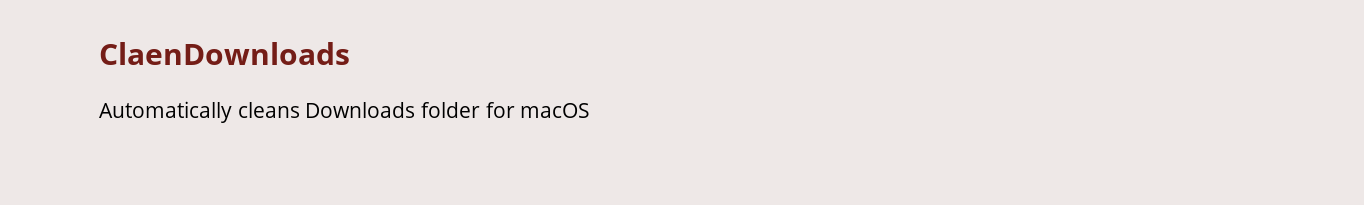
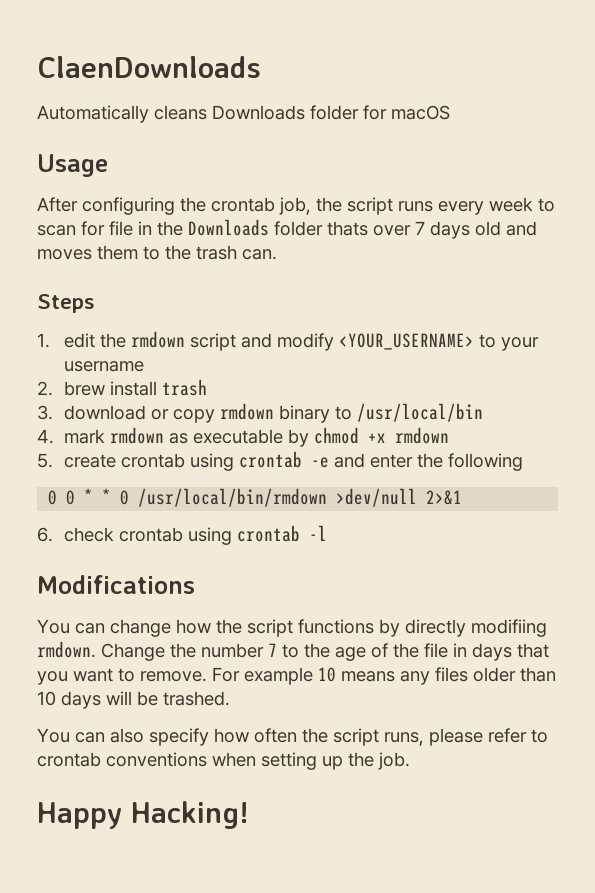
+ Usage
+ After configuring the crontab job, the script runs every week to scan for file in the Downloads folder thats over 7 days old and moves them to the trash can.
+ Steps
+ 1. edit the rmdown script and modify <YOUR_USERNAME> to your username
+ 2. brew install trash
+ 3. download or copy rmdown binary to /usr/local/bin
+ 4. mark rmdown as executable by chmod +x rmdown
+ 5. create crontab using crontab -e and enter the following
+ 0 0 * * 0 /usr/local/bin/rmdown >dev/null 2>&1
+ 6. check crontab using crontab -l
+ Modifications
+ You can change how the script functions by directly modifiing rmdown. Change the number 7 to the age of the file in days that you want to remove. For example 10 means any files older than 10 days will be trashed.
+ You can also specify how often the script runs, please refer to crontab conventions when setting up the job.
+ Happy Hacking!

